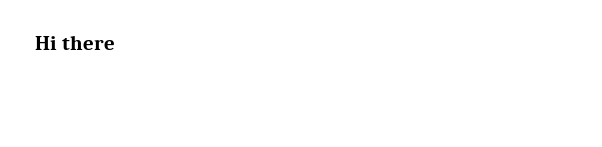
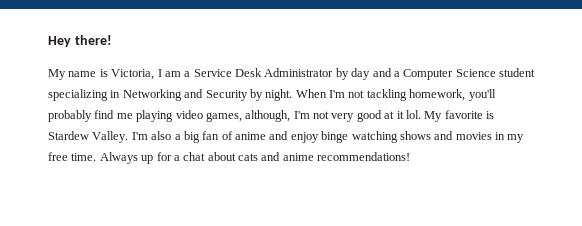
- Hi there
+ Hey there!
+ My name is Victoria, I am a Service Desk Administrator by day and a Computer Science student specializing in Networking and Security by night. When I'm not tackling homework, you'll probably find me playing video games, although, I'm not very good at it lol. My favorite is Stardew Valley. I'm also a big fan of anime and enjoy binge watching shows and movies in my free time. Always up for a chat about cats and anime recommendations!

